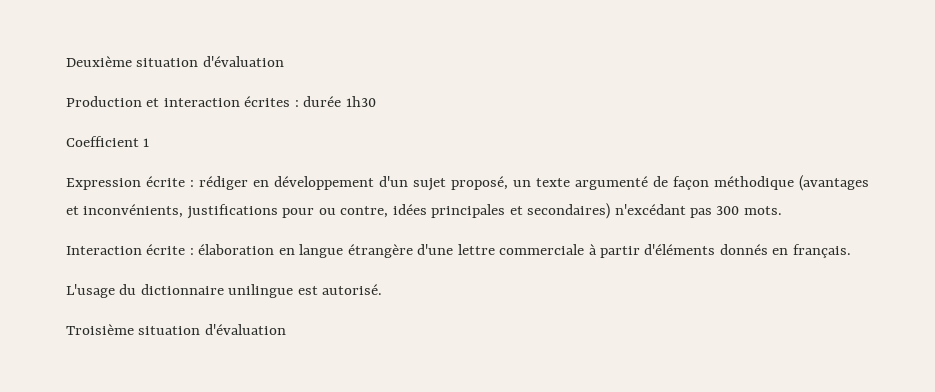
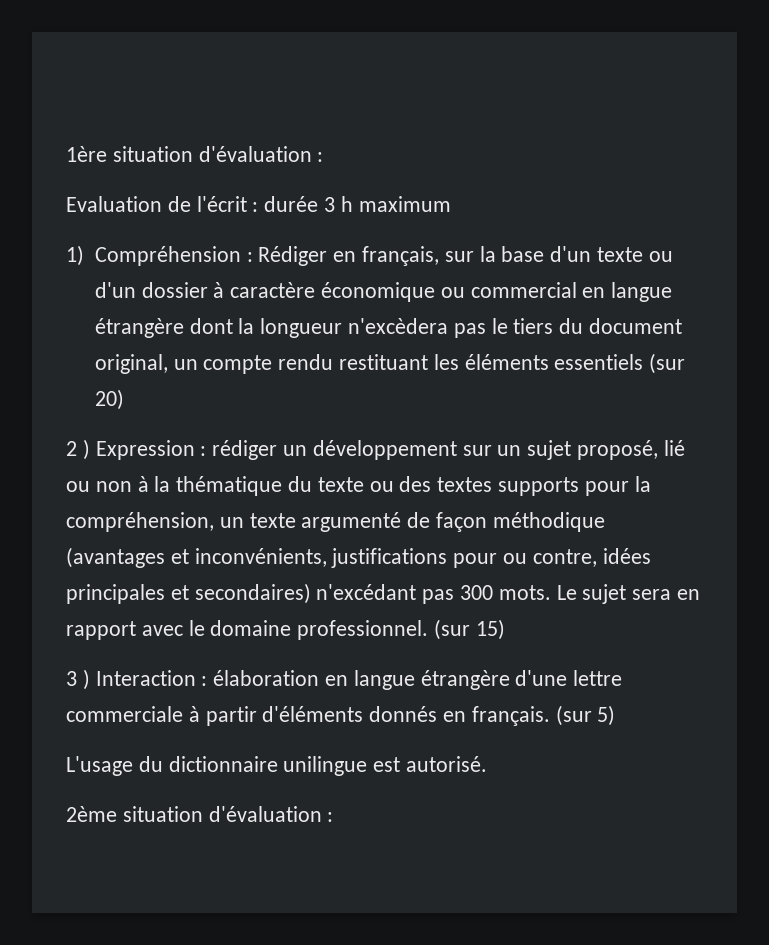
- Deuxième situation d'évaluation
- Production et interaction écrites : durée 1h30
- Coefficient 1
- Expression écrite : rédiger en développement d'un sujet proposé, un texte argumenté de façon méthodique (avantages et inconvénients, justifications pour ou contre, idées principales et secondaires) n'excédant pas 300 mots.
- Interaction écrite : élaboration en langue étrangère d'une lettre commerciale à partir d'éléments donnés en français.
+ 1ère situation d'évaluation :
+ Evaluation de l'écrit : durée 3 h maximum
+ 1) Compréhension : Rédiger en français, sur la base d'un texte ou d'un dossier à caractère économique ou commercial en langue étrangère dont la longueur n'excèdera pas le tiers du document original, un compte rendu restituant les éléments essentiels (sur 20)
+ 2 ) Expression : rédiger un développement sur un sujet proposé, lié ou non à la thématique du texte ou des textes supports pour la compréhension, un texte argumenté de façon méthodique (avantages et inconvénients, justifications pour ou contre, idées principales et secondaires) n'excédant pas 300 mots. Le sujet sera en rapport avec le domaine professionnel. (sur 15)
+ 3 ) Interaction : élaboration en langue étrangère d'une lettre commerciale à partir d'éléments donnés en français. (sur 5)
- Troisième situation d'évaluation
+ 2ème situation d'évaluation :

